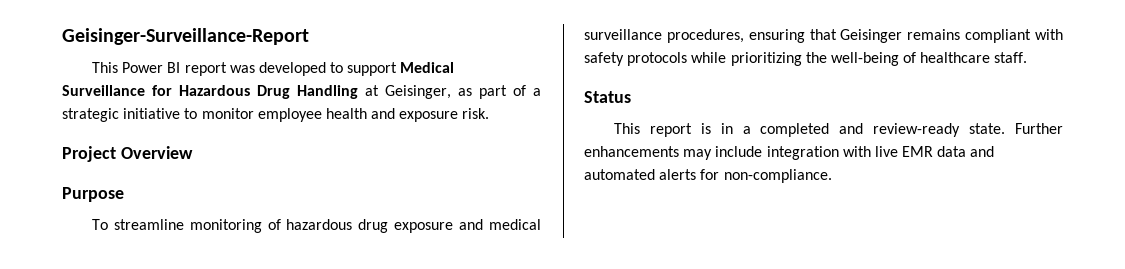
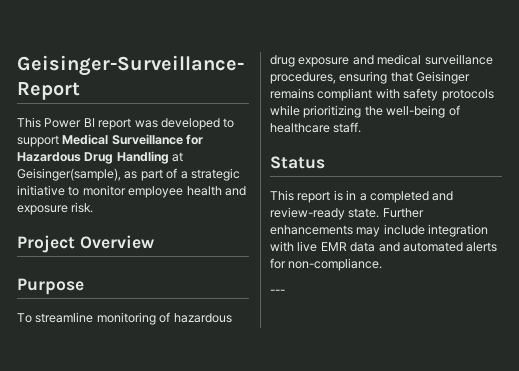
- This Power BI report was developed to support Medical Surveillance for Hazardous Drug Handling at Geisinger, as part of a strategic initiative to monitor employee health and exposure risk.
+ This Power BI report was developed to support Medical Surveillance for Hazardous Drug Handling at Geisinger(sample), as part of a strategic initiative to monitor employee health and exposure risk.
+ ---

